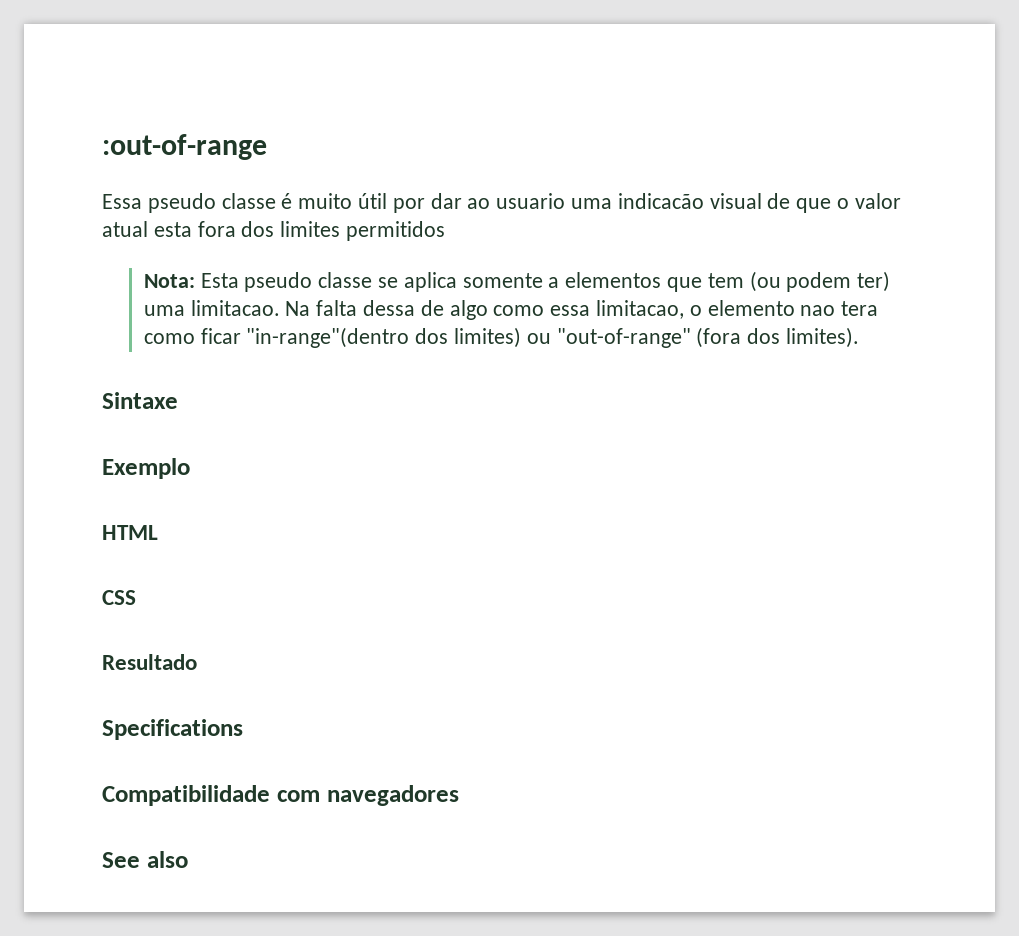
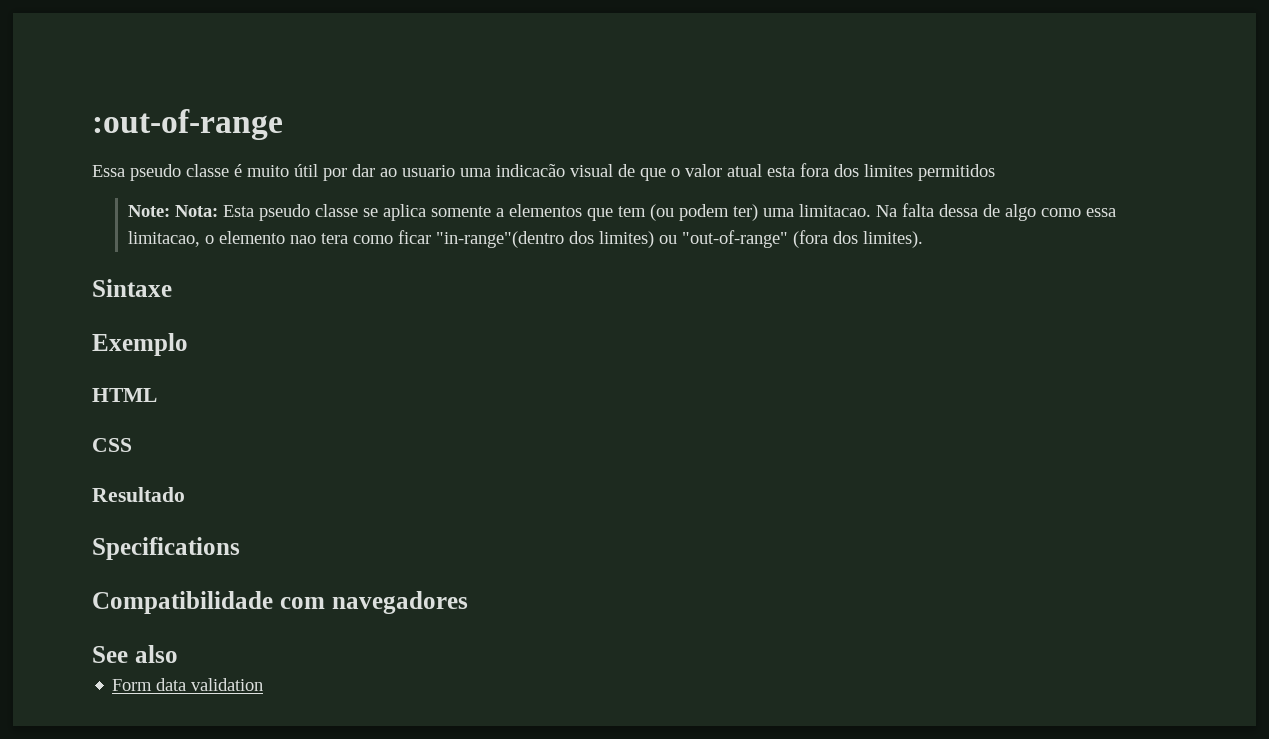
- Nota: Esta pseudo classe se aplica somente a elementos que tem (ou podem ter) uma limitacao.
+ Note: Nota: Esta pseudo classe se aplica somente a elementos que tem (ou podem ter) uma limitacao.
+ Form data validation

